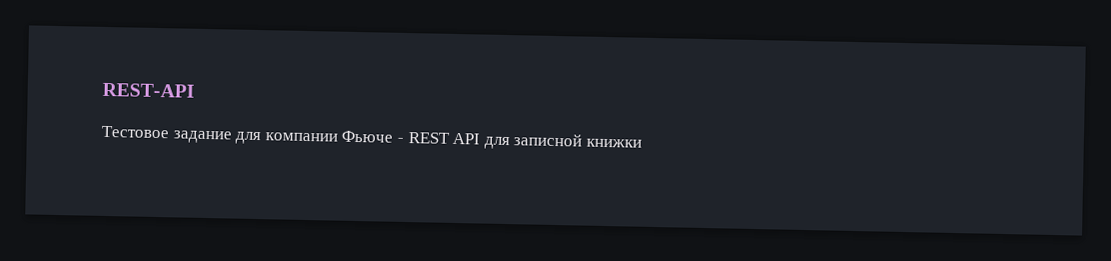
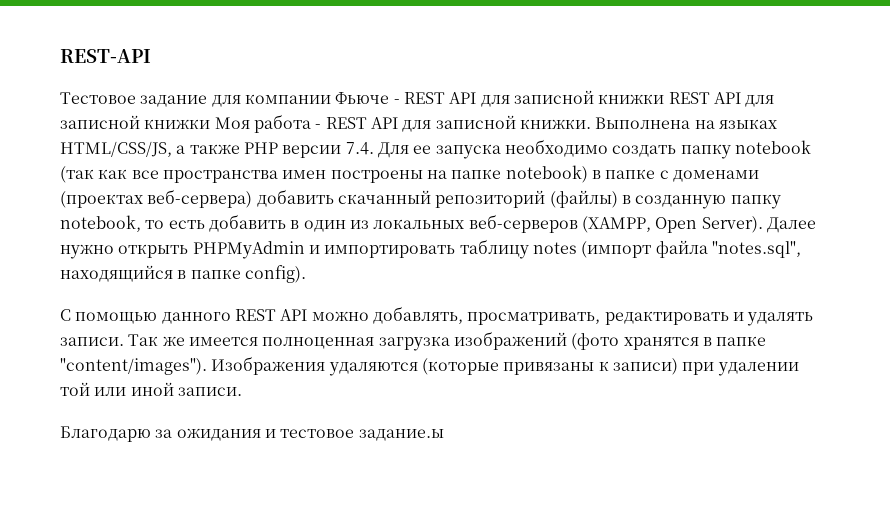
- Тестовое задание для компании Фьюче - REST API для записной книжки
+ Тестовое задание для компании Фьюче - REST API для записной книжки REST API для записной книжки Моя работа - REST API для записной книжки. Выполнена на языках HTML/CSS/JS, а также PHP версии 7.4. Для ее запуска необходимо создать папку notebook (так как все пространства имен построены на папке notebook) в папке с доменами (проектах веб-сервера) добавить скачанный репозиторий (файлы) в созданную папку notebook, то есть добавить в один из локальных веб-серверов (XAMPP, Open Server). Далее нужно открыть PHPMyAdmin и импортировать таблицу notes (импорт файла "notes.sql", находящийся в папке config).
+ С помощью данного REST API можно добавлять, просматривать, редактировать и удалять записи. Так же имеется полноценная загрузка изображений (фото хранятся в папке "content/images"). Изображения удаляются (которые привязаны к записи) при удалении той или иной записи.
+ Благодарю за ожидания и тестовое задание.ы

